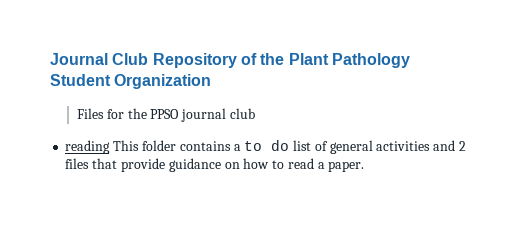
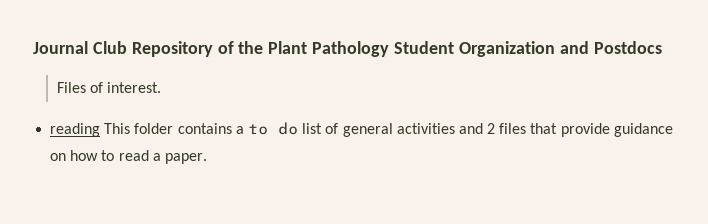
- Journal Club Repository of the Plant Pathology Student Organization
+ Journal Club Repository of the Plant Pathology Student Organization and Postdocs
- Files for the PPSO journal club
+ Files of interest.

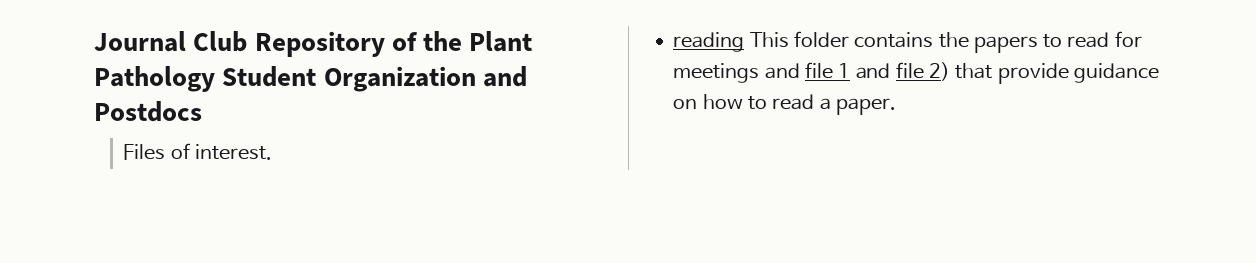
- reading This folder contains a to do list of general activities and 2 files that provide guidance on how to read a paper.
+ reading This folder contains the papers to read for meetings and file 1 and file 2) that provide guidance on how to read a paper.

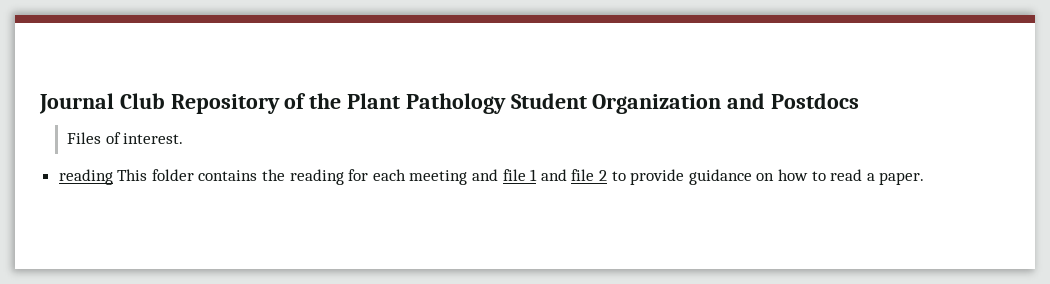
- reading This folder contains the papers to read for meetings and file 1 and file 2) that provide guidance on how to read a paper.
+ reading This folder contains the reading for each meeting and file 1 and file 2 to provide guidance on how to read a paper.

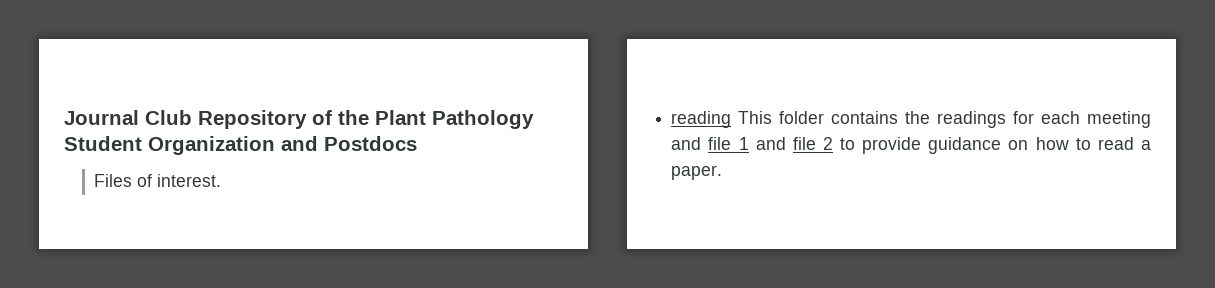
- reading This folder contains the reading for each meeting and file 1 and file 2 to provide guidance on how to read a paper.
+ reading This folder contains the readings for each meeting and file 1 and file 2 to provide guidance on how to read a paper.

